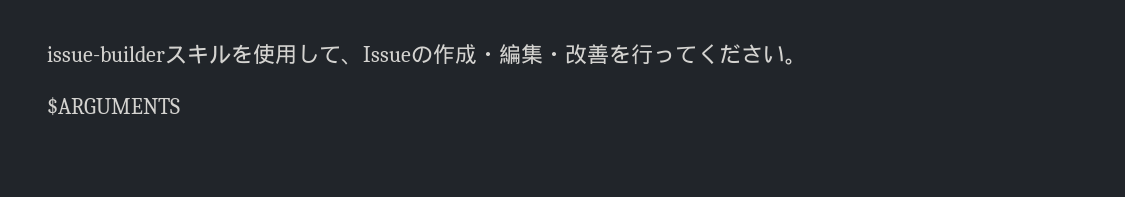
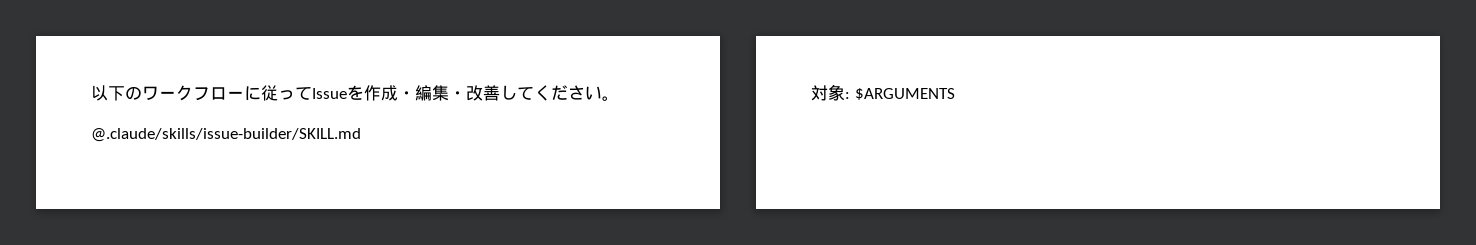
- issue-builderスキルを使用して、Issueの作成・編集・改善を行ってください。
+ 以下のワークフローに従ってIssueを作成・編集・改善してください。
- $ARGUMENTS
+ @.claude/skills/issue-builder/SKILL.md
+ 対象: $ARGUMENTS

